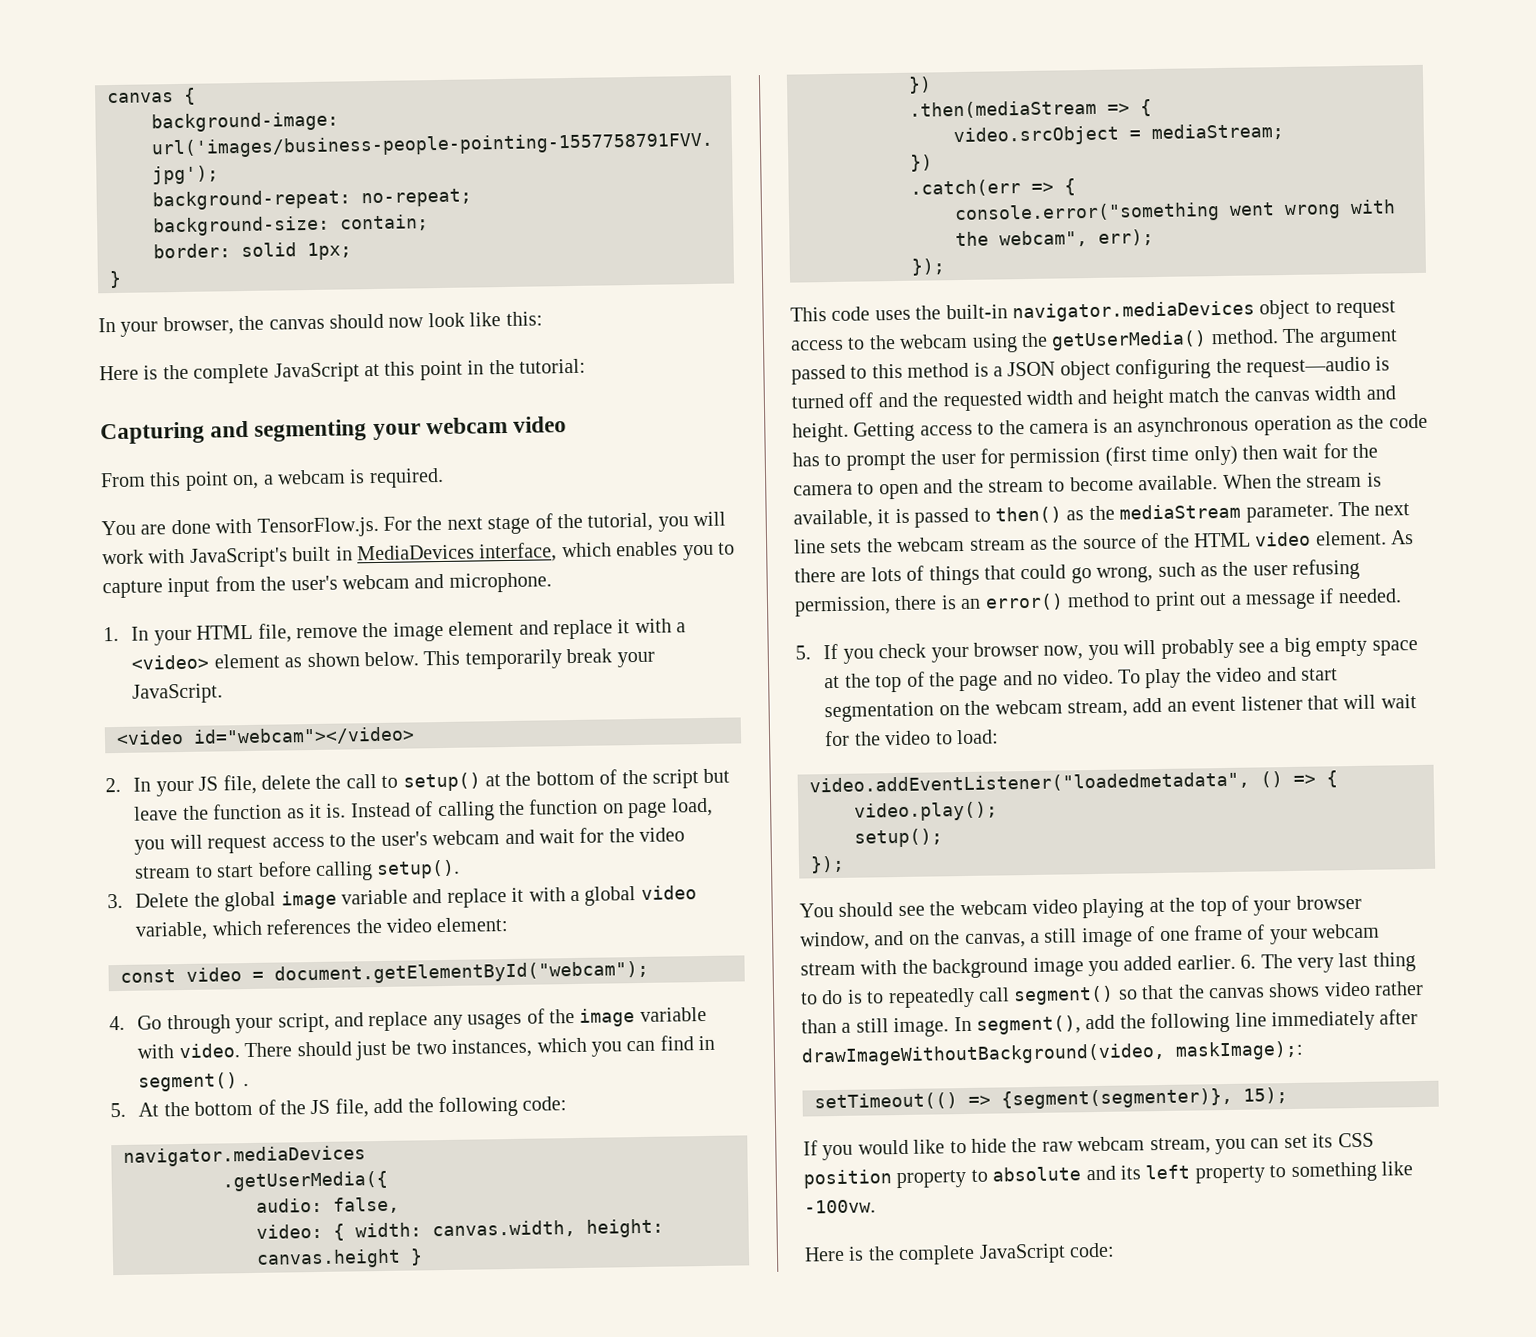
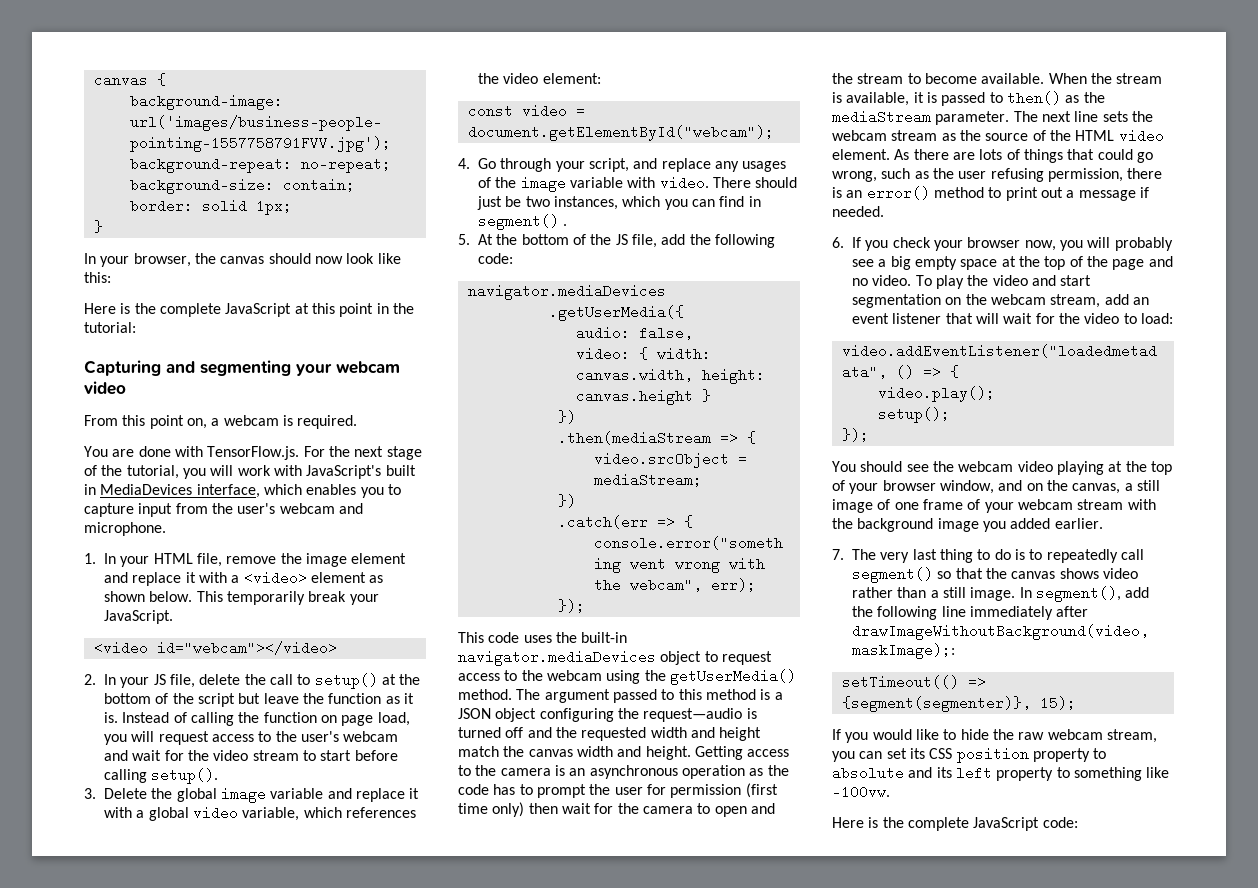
- 5. If you check your browser now, you will probably see a big empty space at the top of the page and no video.
+ 6. If you check your browser now, you will probably see a big empty space at the top of the page and no video.
- You should see the webcam video playing at the top of your browser window, and on the canvas, a still image of one frame of your webcam stream with the background image you added earlier. 6. The very last thing to do is to repeatedly call segment() so that the canvas shows video rather than a still image.
+ You should see the webcam video playing at the top of your browser window, and on the canvas, a still image of one frame of your webcam stream with the background image you added earlier.
+ 7. The very last thing to do is to repeatedly call segment() so that the canvas shows video rather than a still image.

